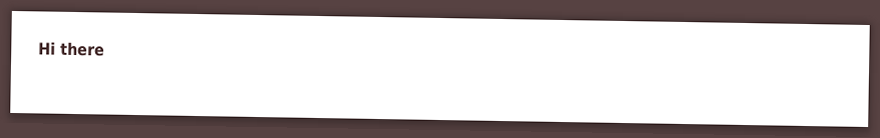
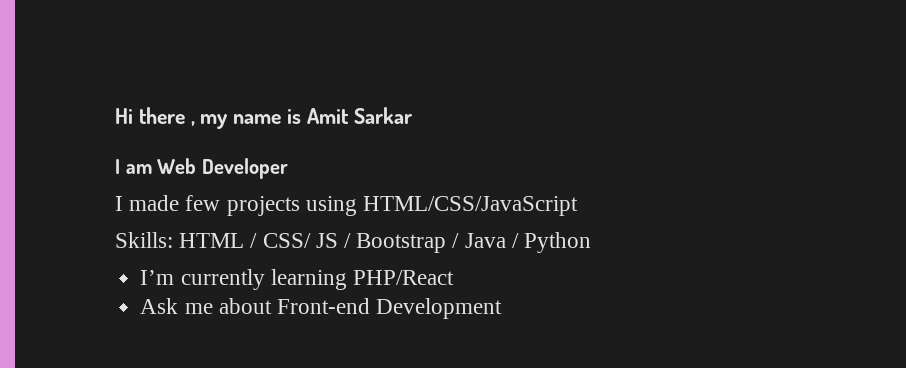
- Hi there
+ Hi there , my name is Amit Sarkar
+ I am Web Developer
+ I made few projects using HTML/CSS/JavaScript
+ Skills: HTML / CSS/ JS / Bootstrap / Java / Python
+ I’m currently learning PHP/React
+ Ask me about Front-end Development

